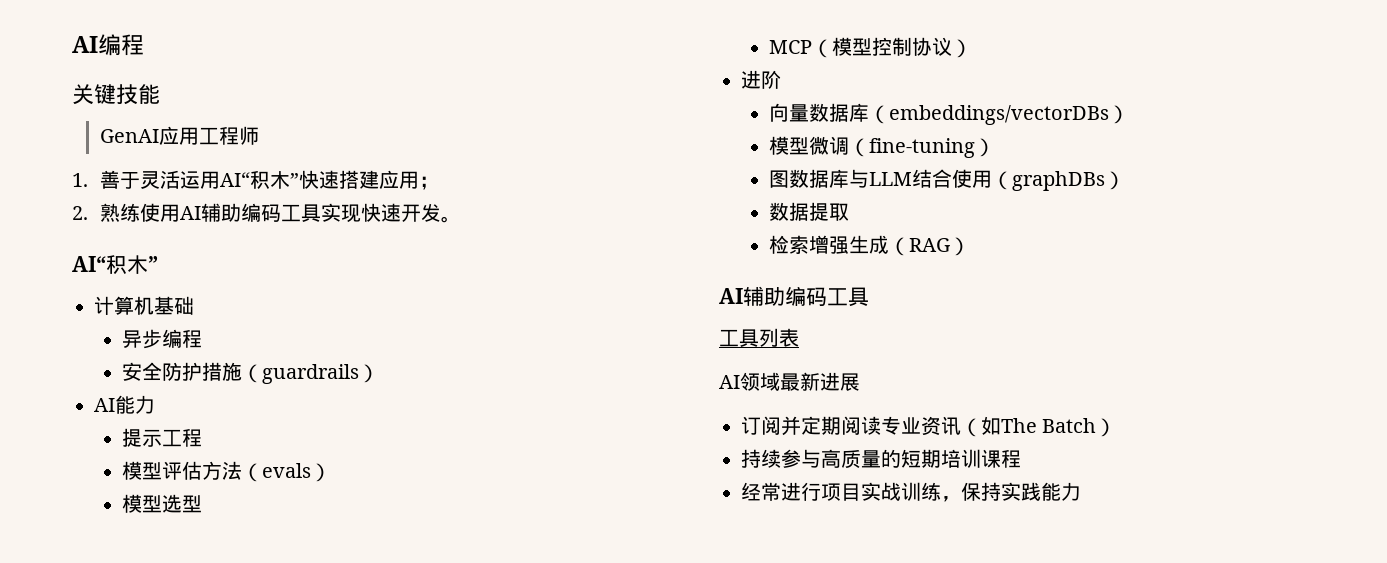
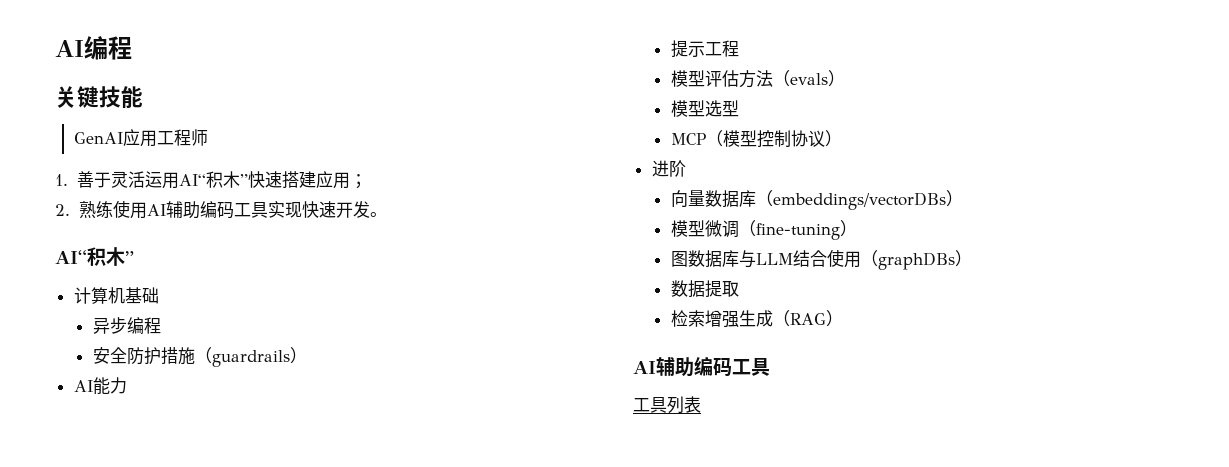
- AI领域最新进展
- 订阅并定期阅读专业资讯（如The Batch）
- 持续参与高质量的短期培训课程
- 经常进行项目实战训练，保持实践能力

